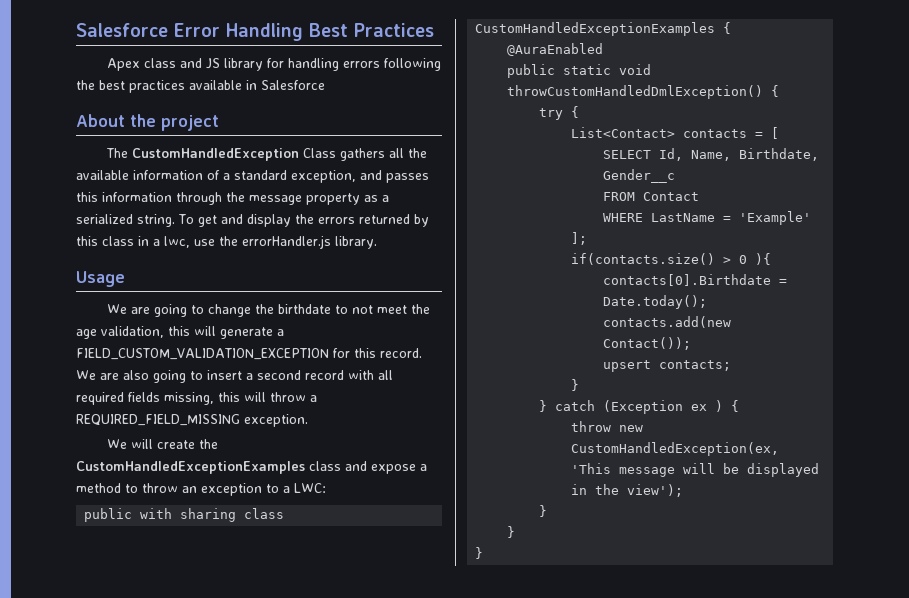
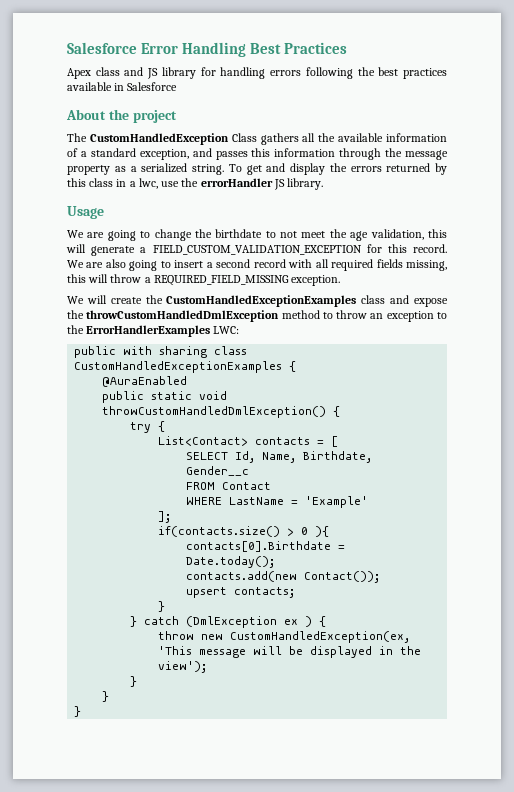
- To get and display the errors returned by this class in a lwc, use the errorHandler.js library.
+ To get and display the errors returned by this class in a lwc, use the errorHandler JS library.
- We will create the CustomHandledExceptionExamples class and expose a method to throw an exception to a LWC:
+ We will create the CustomHandledExceptionExamples class and expose the throwCustomHandledDmlException method to throw an exception to the ErrorHandlerExamples LWC:
- } catch (Exception ex ) {
+ } catch (DmlException ex ) {

